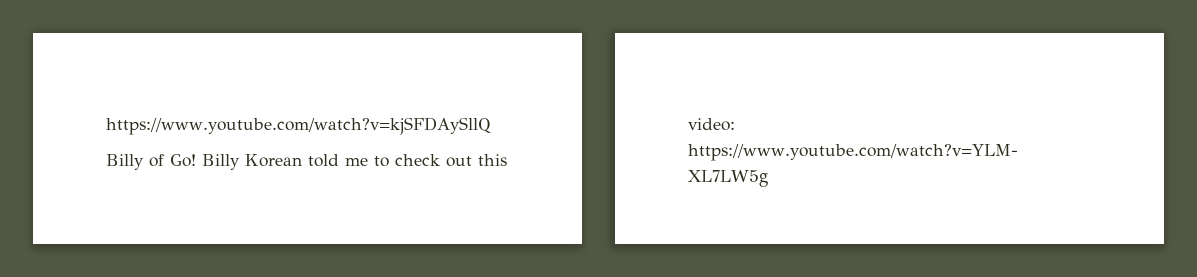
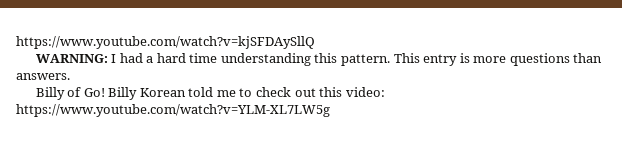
+ WARNING: I had a hard time understanding this pattern. This entry is more questions than answers.

